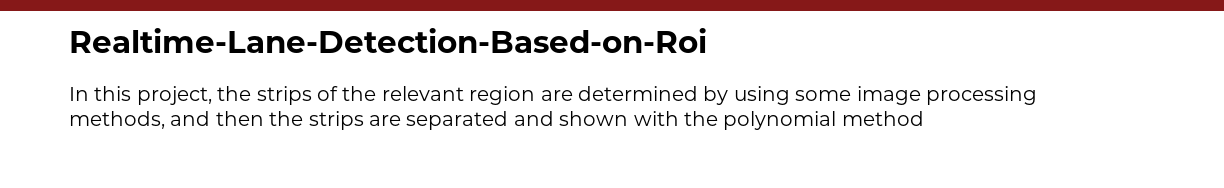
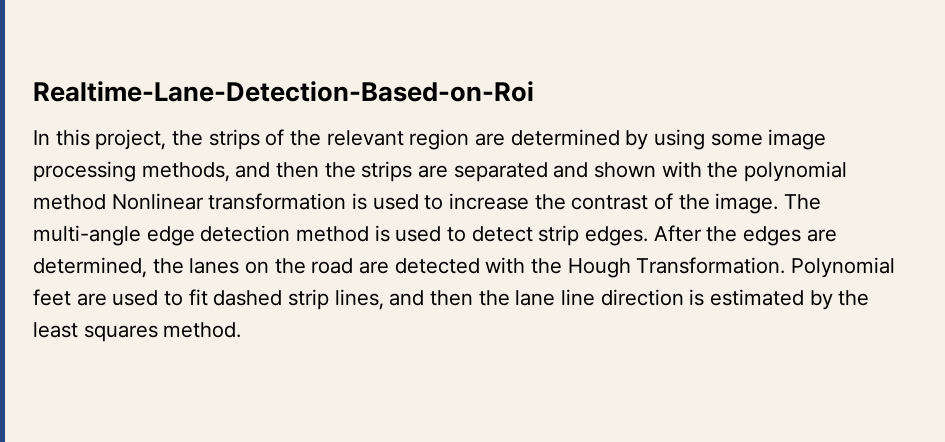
- In this project, the strips of the relevant region are determined by using some image processing methods, and then the strips are separated and shown with the polynomial method
+ In this project, the strips of the relevant region are determined by using some image processing methods, and then the strips are separated and shown with the polynomial method Nonlinear transformation is used to increase the contrast of the image. The multi-angle edge detection method is used to detect strip edges. After the edges are determined, the lanes on the road are detected with the Hough Transformation. Polynomial feet are used to fit dashed strip lines, and then the lane line direction is estimated by the least squares method.

